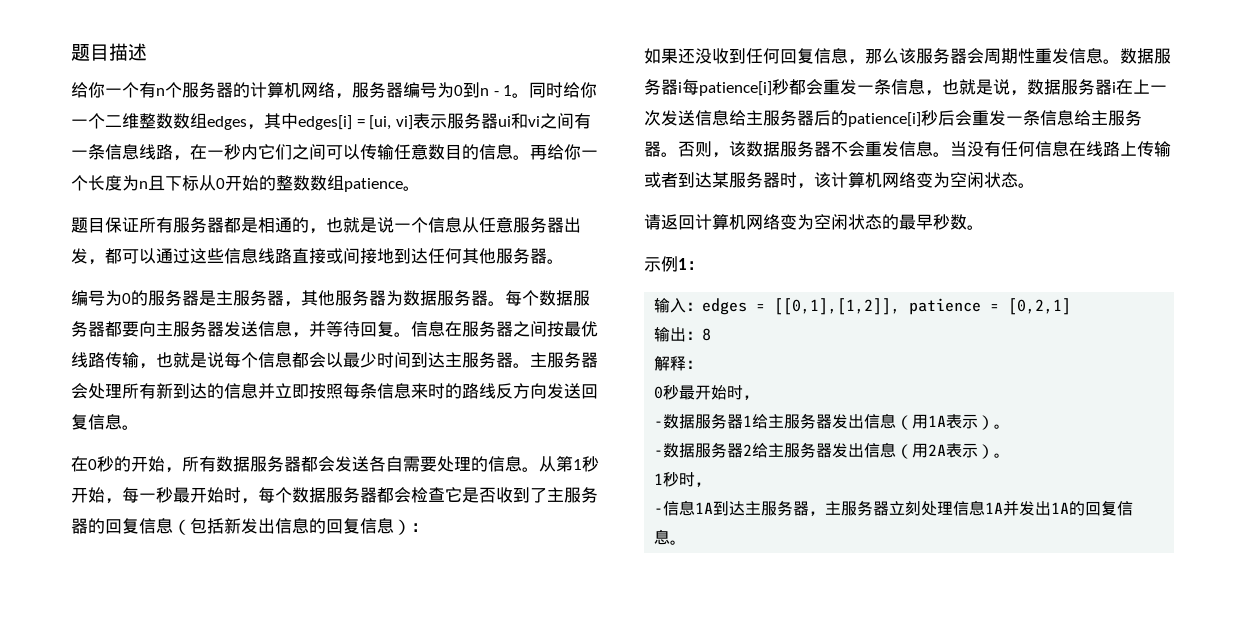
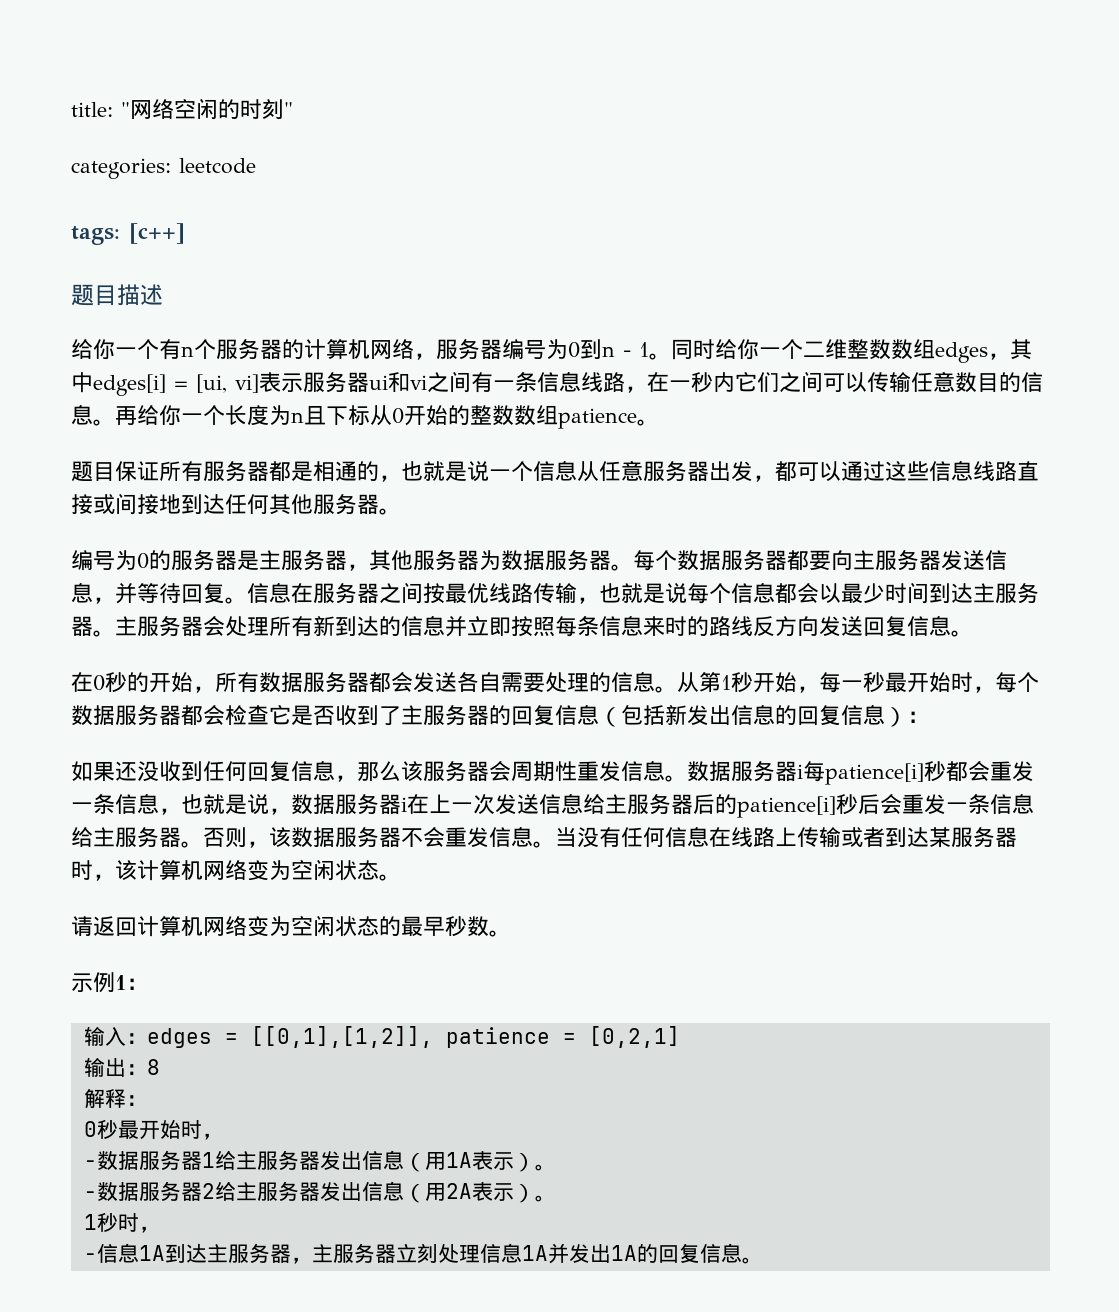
+ title: "网络空闲的时刻"
+ categories: leetcode
+ tags: [c++]

